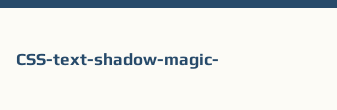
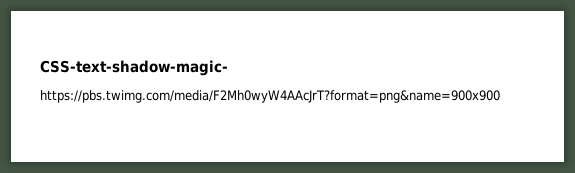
+ https://pbs.twimg.com/media/F2Mh0wyW4AAcJrT?format=png&name=900x900

